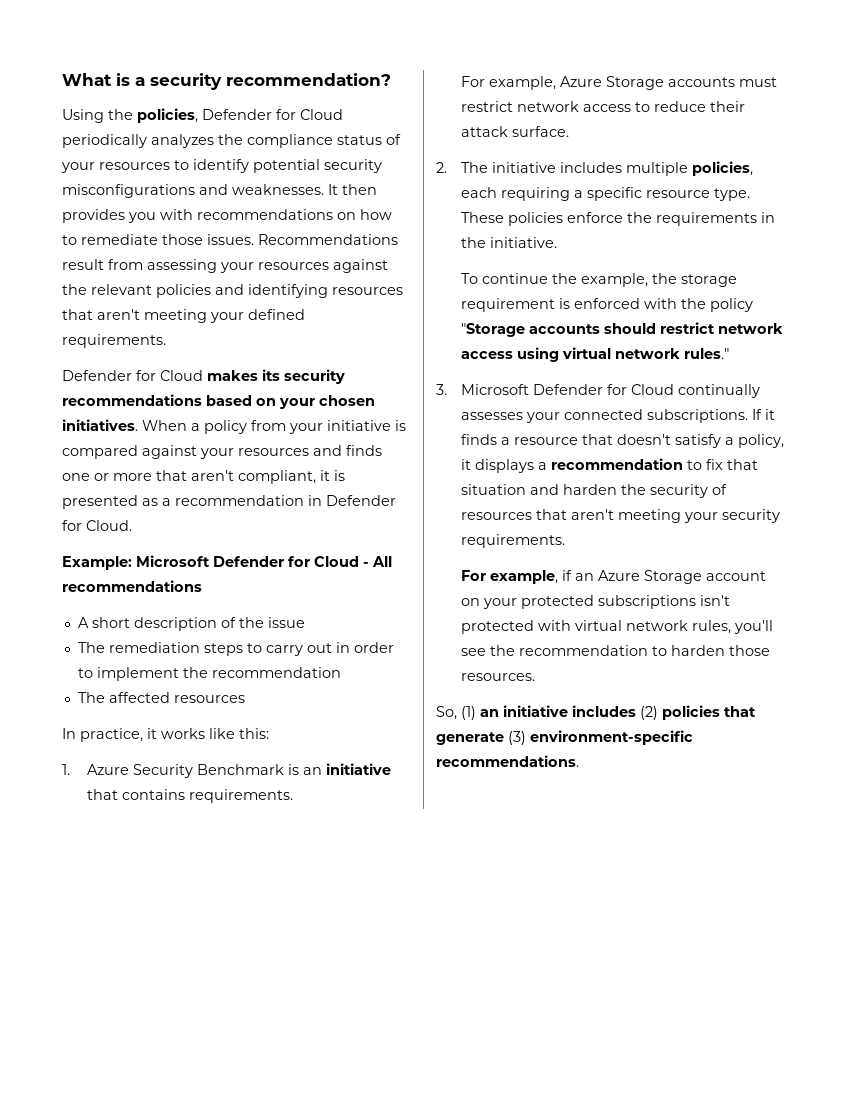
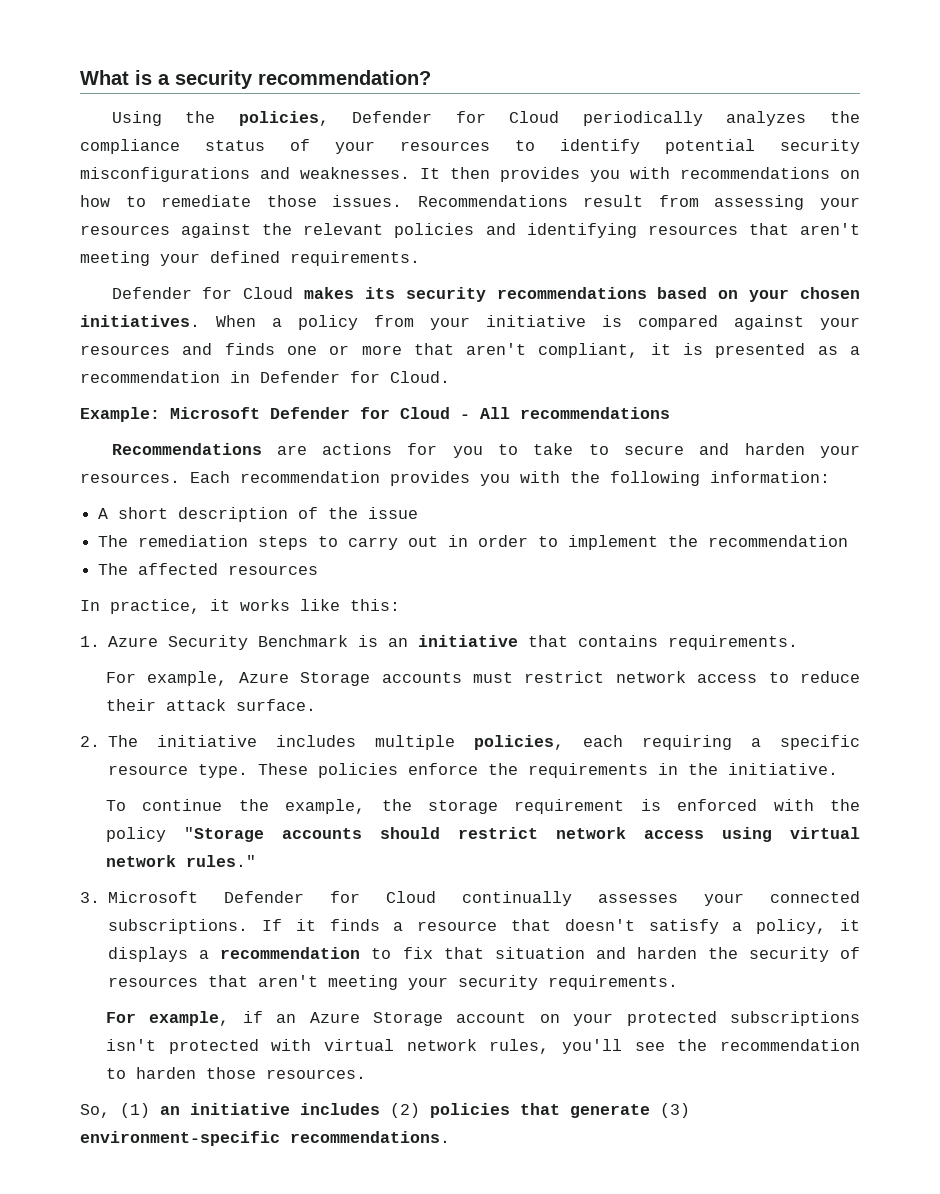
+ Recommendations are actions for you to take to secure and harden your resources. Each recommendation provides you with the following information:

